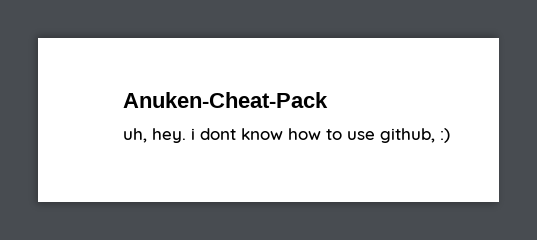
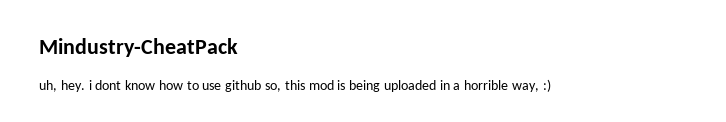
- Anuken-Cheat-Pack
+ Mindustry-CheatPack
- uh, hey. i dont know how to use github, :)
+ uh, hey. i dont know how to use github so, this mod is being uploaded in a horrible way, :)

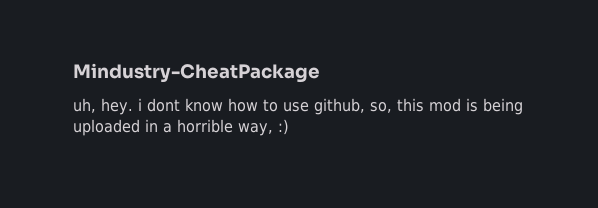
- Mindustry-CheatPack
+ Mindustry-CheatPackage
- uh, hey. i dont know how to use github so, this mod is being uploaded in a horrible way, :)
+ uh, hey. i dont know how to use github, so, this mod is being uploaded in a horrible way, :)

